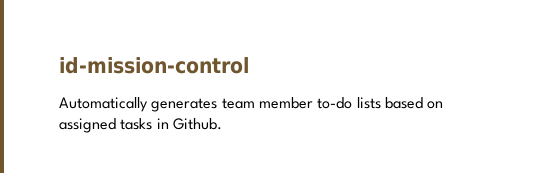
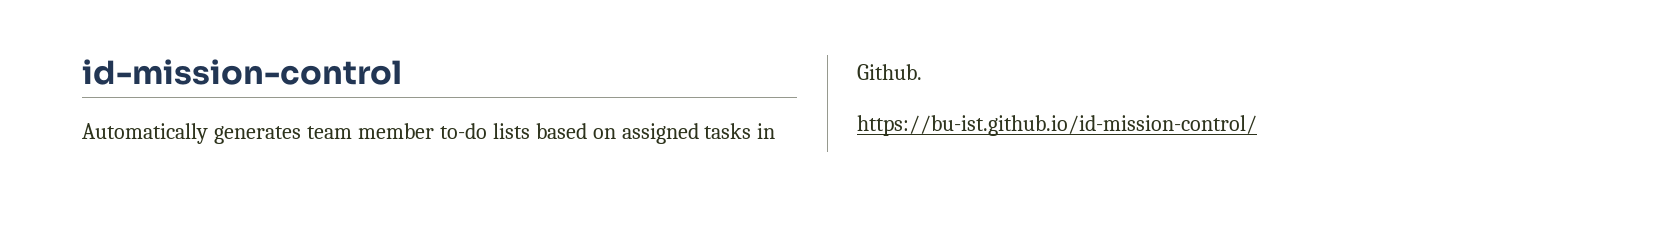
+ https://bu-ist.github.io/id-mission-control/

